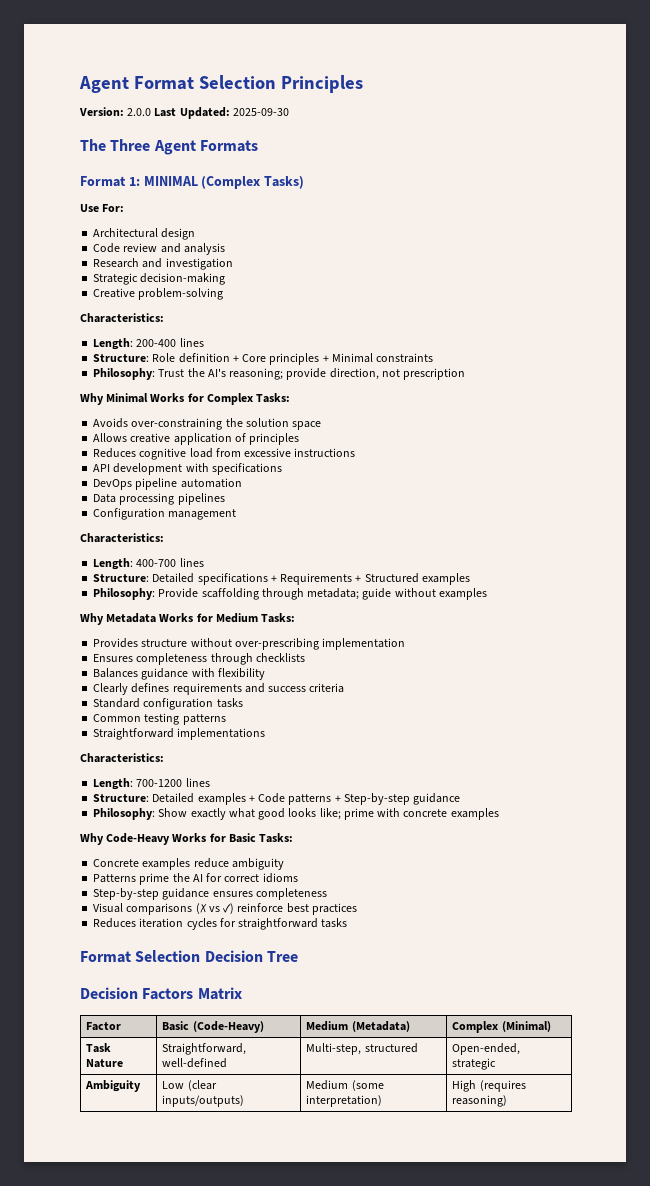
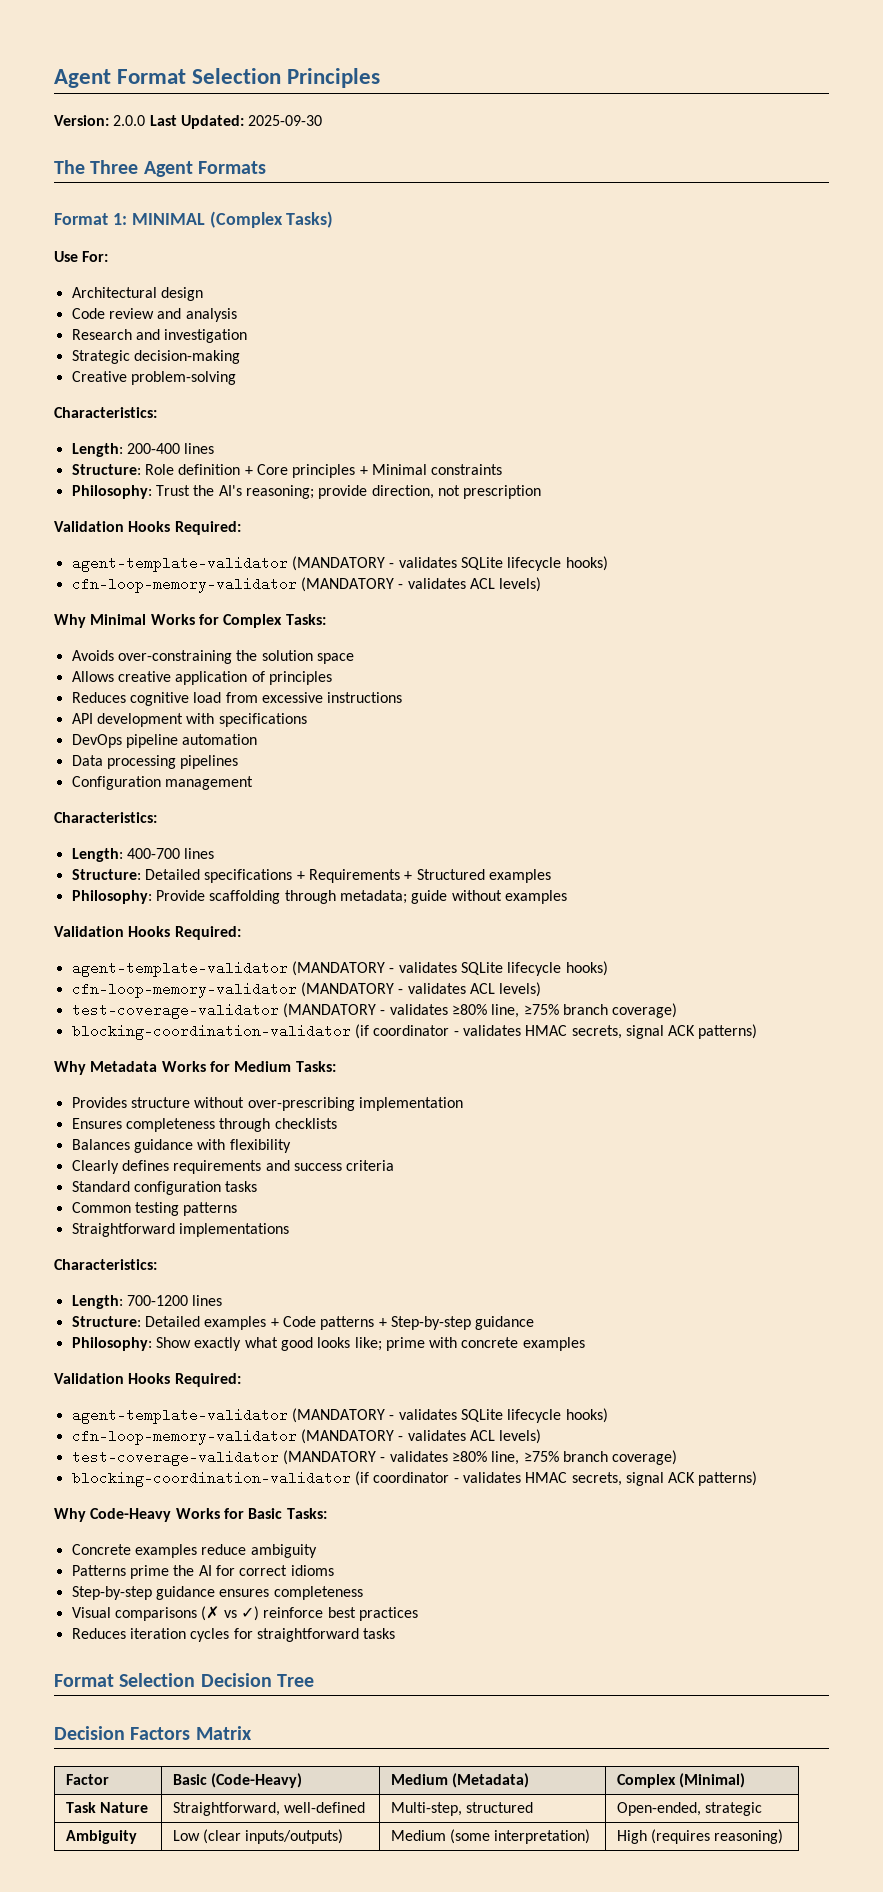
  Philosophy: Trust the AI's reasoning; provide direction, not prescription
+ Validation Hooks Required:
+ agent-template-validator (MANDATORY - validates SQLite lifecycle hooks)
+ cfn-loop-memory-validator (MANDATORY - validates ACL levels)
  Philosophy: Provide scaffolding through metadata; guide without examples
+ Validation Hooks Required:
+ agent-template-validator (MANDATORY - validates SQLite lifecycle hooks)
+ cfn-loop-memory-validator (MANDATORY - validates ACL levels)
+ test-coverage-validator (MANDATORY - validates ≥80% line, ≥75% branch coverage)
+ blocking-coordination-validator (if coordinator - validates HMAC secrets, signal ACK patterns)
  Philosophy: Show exactly what good looks like; prime with concrete examples
+ Validation Hooks Required:
+ agent-template-validator (MANDATORY - validates SQLite lifecycle hooks)
+ cfn-loop-memory-validator (MANDATORY - validates ACL levels)
+ test-coverage-validator (MANDATORY - validates ≥80% line, ≥75% branch coverage)
+ blocking-coordination-validator (if coordinator - validates HMAC secrets, signal ACK patterns)

